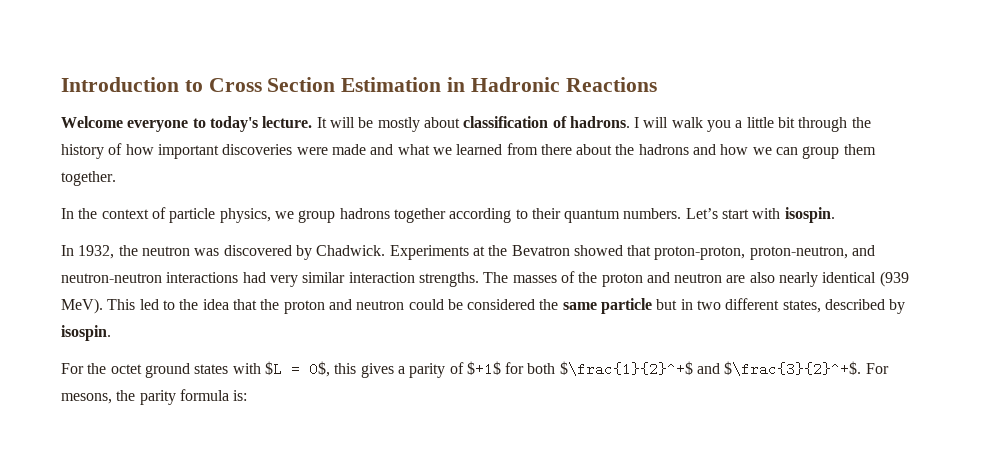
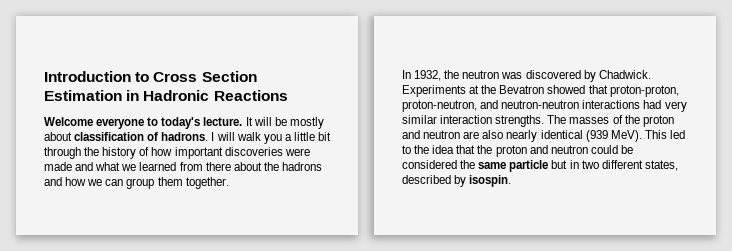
- In the context of particle physics, we group hadrons together according to their quantum numbers. Let’s start with isospin.
- For the octet ground states with $L = 0$, this gives a parity of $+1$ for both $\frac{1}{2}^+$ and $\frac{3}{2}^+$. For mesons, the parity formula is:

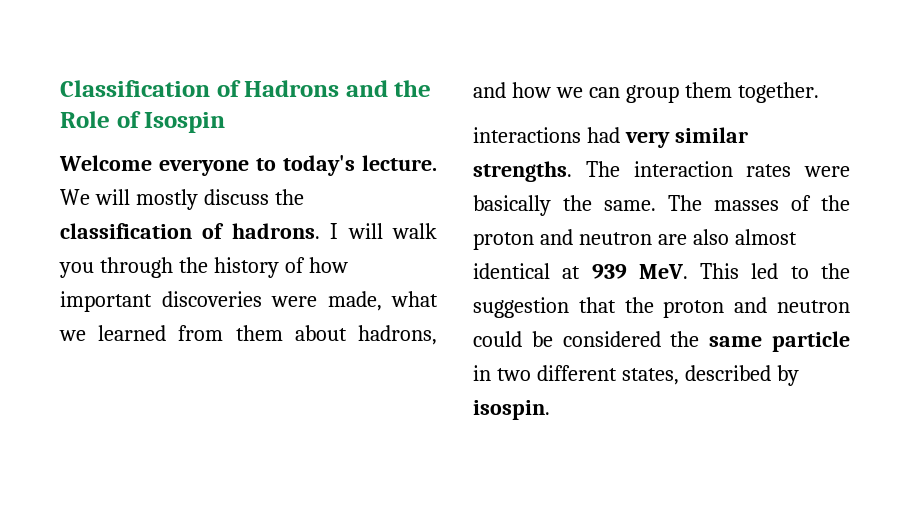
- Introduction to Cross Section Estimation in Hadronic Reactions
+ Classification of Hadrons and the Role of Isospin
- It will be mostly about classification of hadrons.
+ We will mostly discuss the classification of hadrons.
- I will walk you a little bit through the history of how important discoveries were made and what we learned from there about the hadrons and how we can group them together.
+ I will walk you through the history of how important discoveries were made, what we learned from them about hadrons, and how we can group them together.
- In 1932, the neutron was discovered by Chadwick. Experiments at the Bevatron showed that proton-proton, proton-neutron, and neutron-neutron interactions had very similar interaction strengths.
+ interactions had very similar strengths. The interaction rates were basically the same.
- The masses of the proton and neutron are also nearly identical (939 MeV). This led to the idea that the proton and neutron could be considered the same particle but in two different states, described by isospin.
+ The masses of the proton and neutron are also almost identical at 939 MeV. This led to the suggestion that the proton and neutron could be considered the same particle in two different states, described by isospin.

